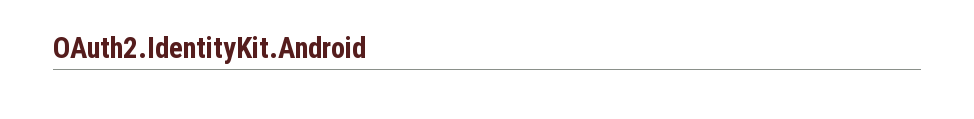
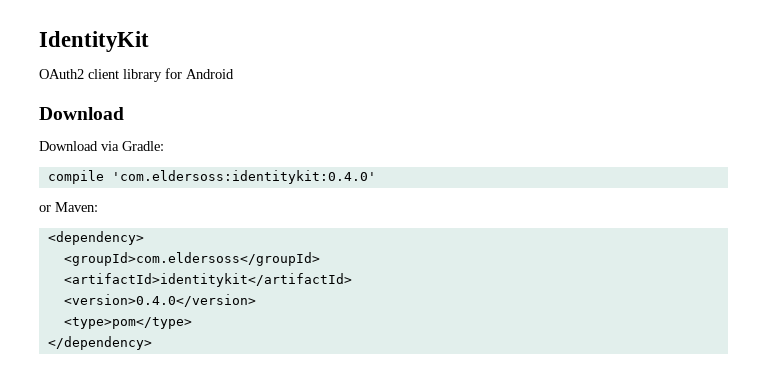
- OAuth2.IdentityKit.Android
+ IdentityKit
+ OAuth2 client library for Android
+ Download
+ Download via Gradle:
+ compile 'com.eldersoss:identitykit:0.4.0'
+ or Maven:
+ <dependency>
+ <groupId>com.eldersoss</groupId>
+ <artifactId>identitykit</artifactId>
+ <version>0.4.0</version>
+ <type>pom</type>
+ </dependency>

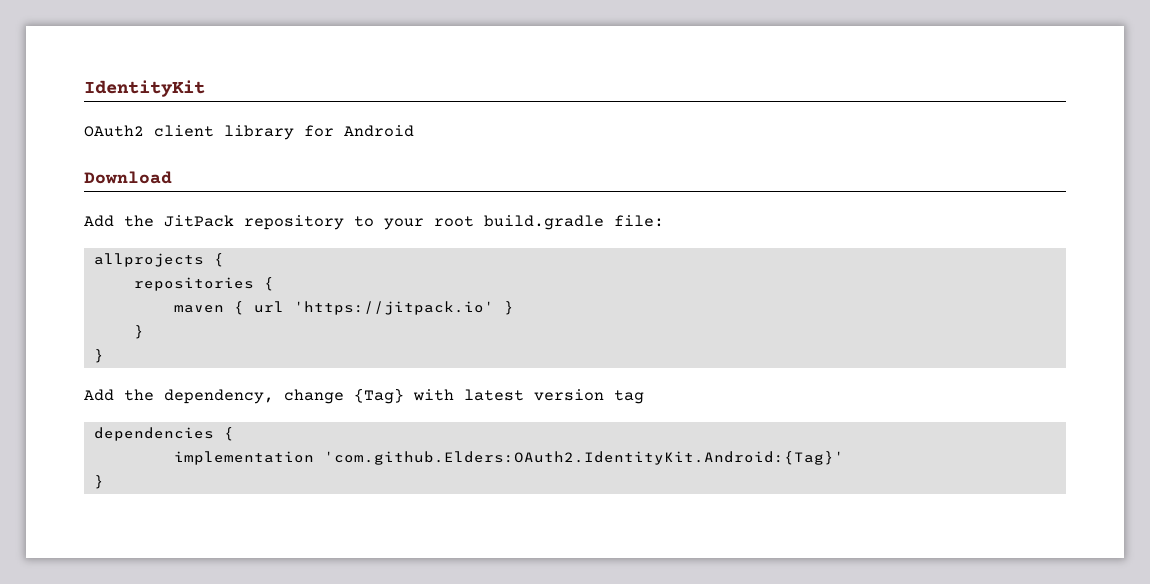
- Download via Gradle:
- compile 'com.eldersoss:identitykit:0.4.0'
- or Maven:
- <dependency>
- <groupId>com.eldersoss</groupId>
- <artifactId>identitykit</artifactId>
- <version>0.4.0</version>
- <type>pom</type>
- </dependency>
+ Add the JitPack repository to your root build.gradle file:
+ allprojects {
+ repositories {
+ maven { url 'https://jitpack.io' }
+ }
+ }
+ Add the dependency, change {Tag} with latest version tag
+ dependencies {
+ implementation 'com.github.Elders:OAuth2.IdentityKit.Android:{Tag}'
+ }

